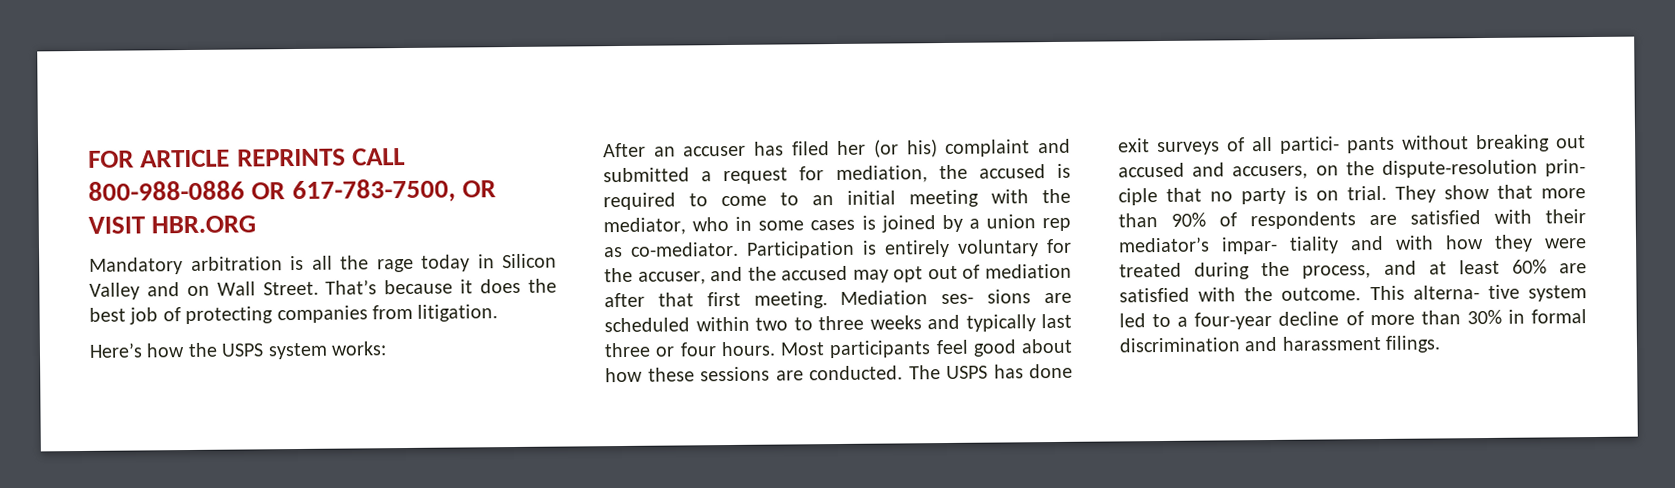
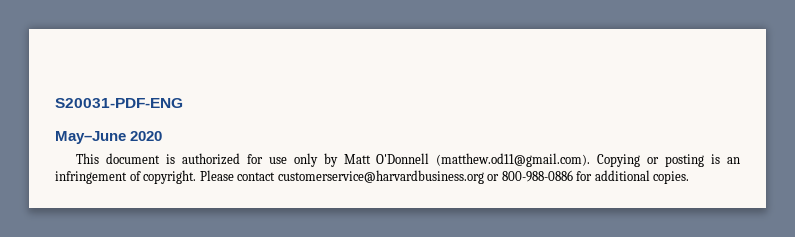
- FOR ARTICLE REPRINTS CALL 800-988-0886 OR 617-783-7500, OR VISIT HBR.ORG
- Mandatory arbitration is all the rage today in Silicon Valley and on Wall Street. That’s because it does the best job of protecting companies from litigation.
- Here’s how the USPS system works:
- After an accuser has filed her (or his) complaint and submitted a request for mediation, the accused is required to come to an initial meeting with the mediator, who in some cases is joined by a union rep as co-mediator. Participation is entirely voluntary for the accuser, and the accused may opt out of mediation after that first meeting. Mediation ses- sions are scheduled within two to three weeks and typically last three or four hours. Most participants feel good about how these sessions are conducted. The USPS has done exit surveys of all partici- pants without breaking out accused and accusers, on the dispute-resolution prin- ciple that no party is on trial. They show that more than 90% of respondents are satisfied with their mediator’s impar- tiality and with how they were treated during the process, and at least 60% are satisfied with the outcome. This alterna- tive system led to a four-year decline of more than 30% in formal discrimination and harassment filings.
+ S20031-PDF-ENG
+ May–June 2020
+ This document is authorized for use only by Matt O'Donnell (matthew.od11@gmail.com). Copying or posting is an infringement of copyright. Please contact customerservice@harvardbusiness.org or 800-988-0886 for additional copies.

